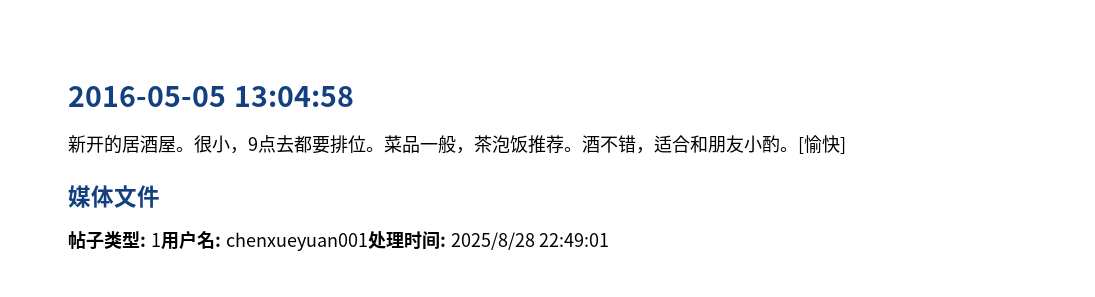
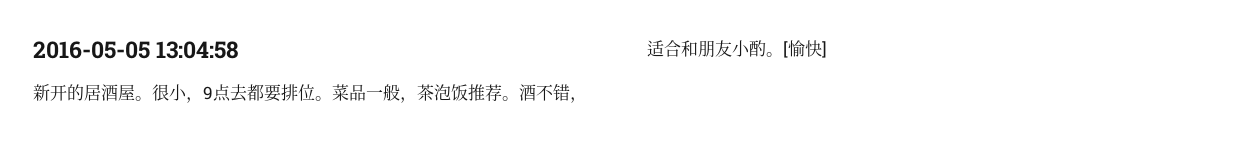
- 媒体文件
- 帖子类型: 1用户名: chenxueyuan001处理时间: 2025/8/28 22:49:01

